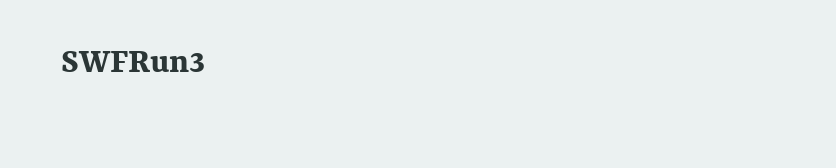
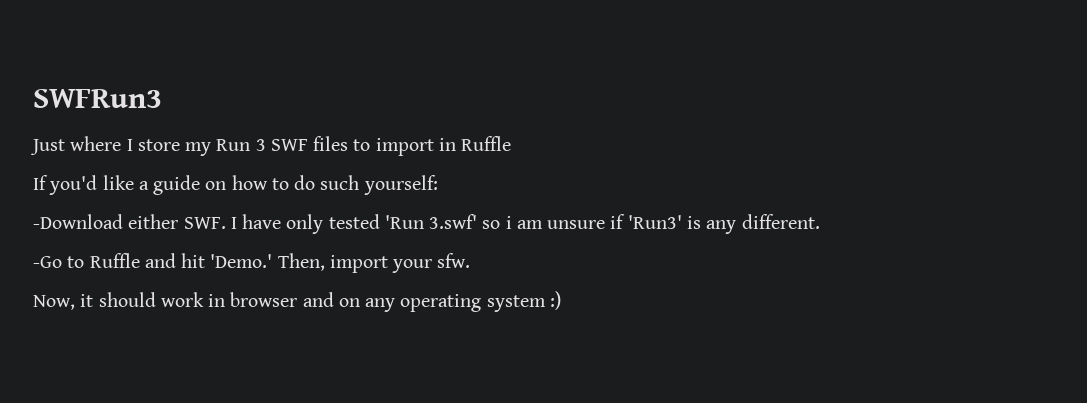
+ Just where I store my Run 3 SWF files to import in Ruffle
+ If you'd like a guide on how to do such yourself:
+ -Download either SWF. I have only tested 'Run 3.swf' so i am unsure if 'Run3' is any different.
+ -Go to Ruffle and hit 'Demo.' Then, import your sfw.
+ Now, it should work in browser and on any operating system :)

